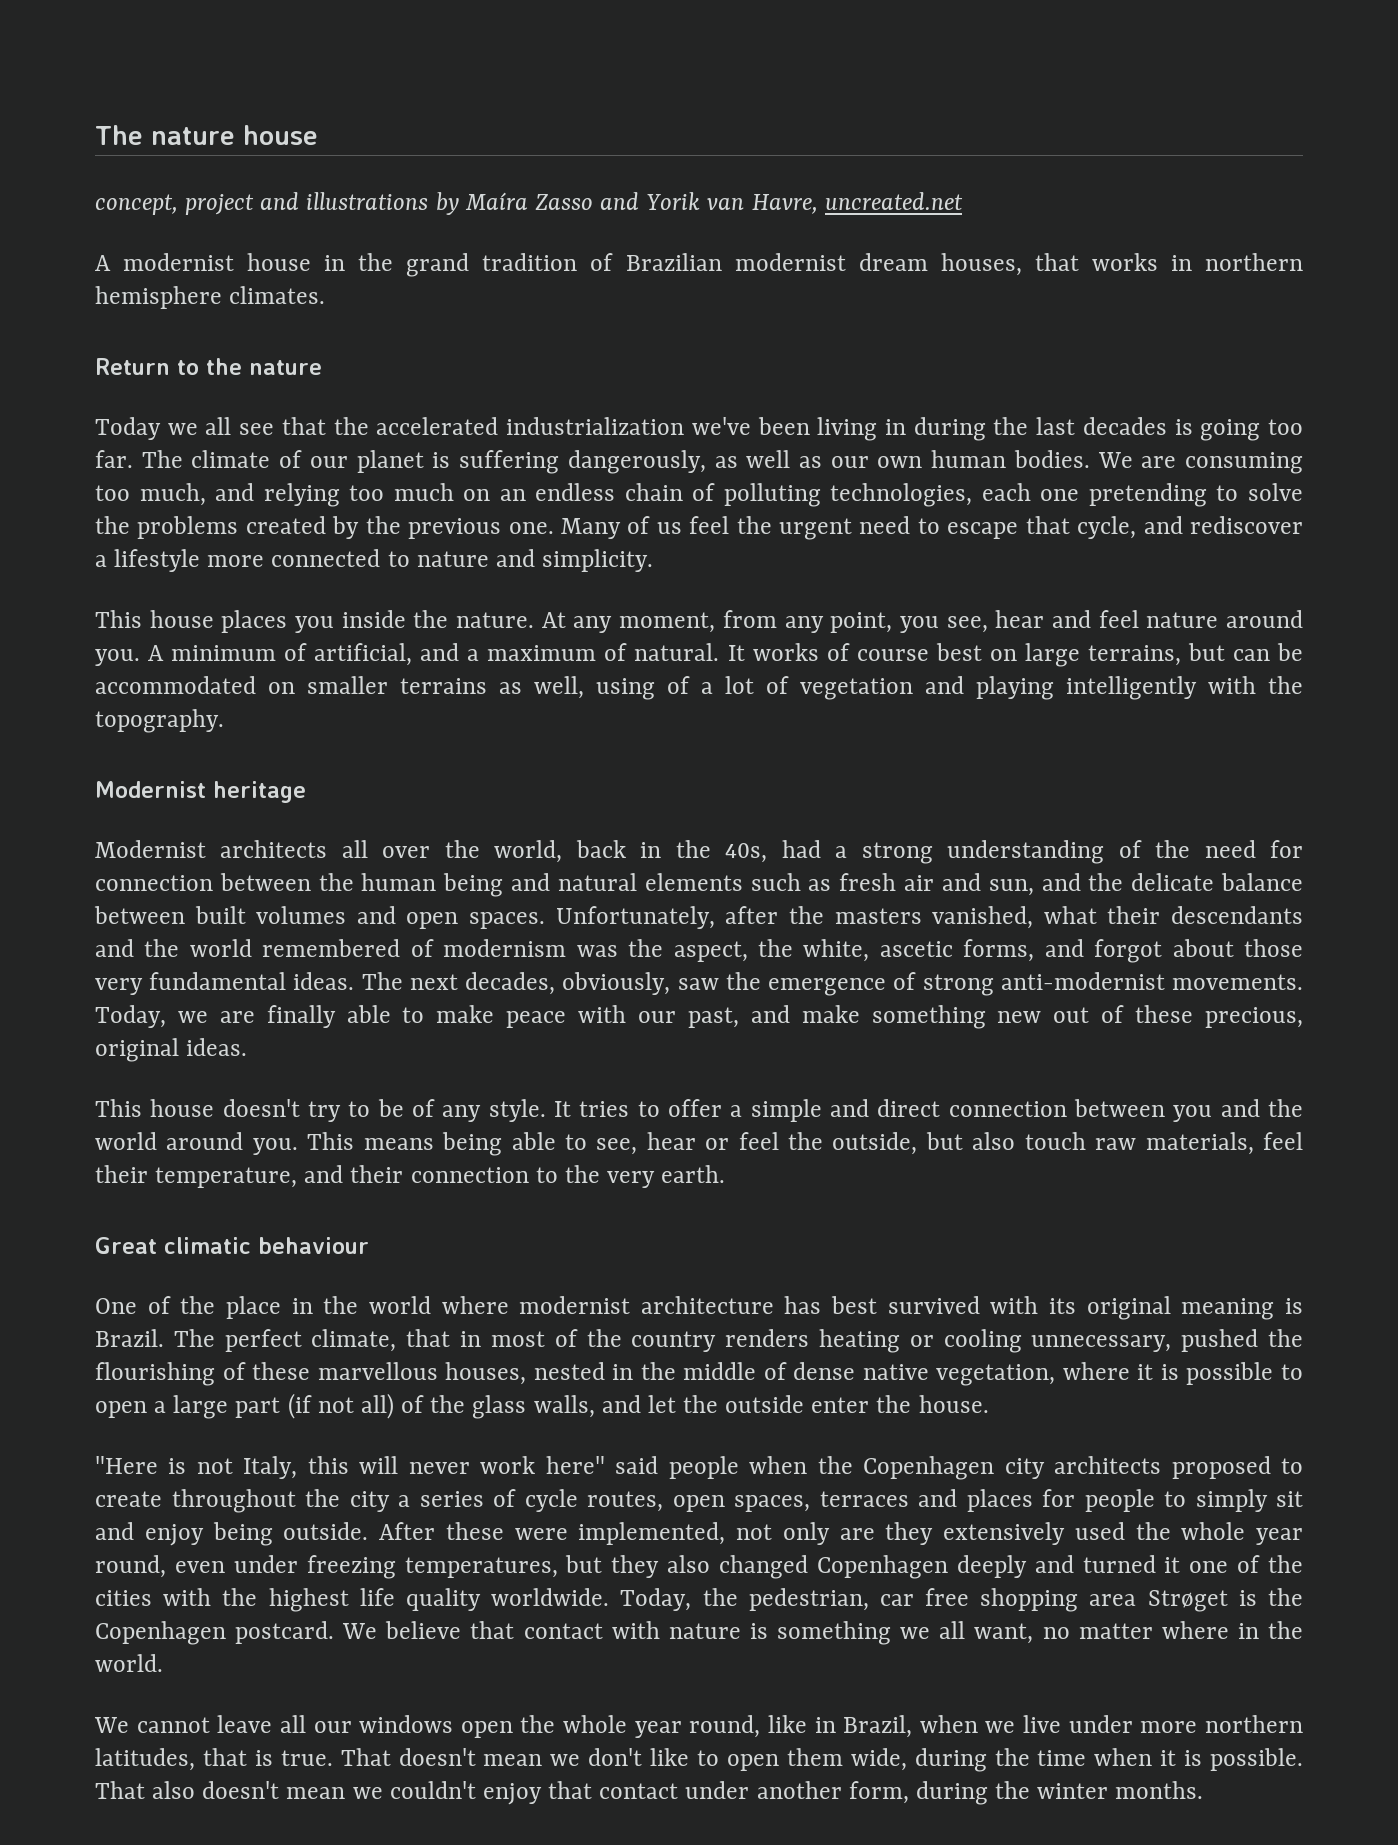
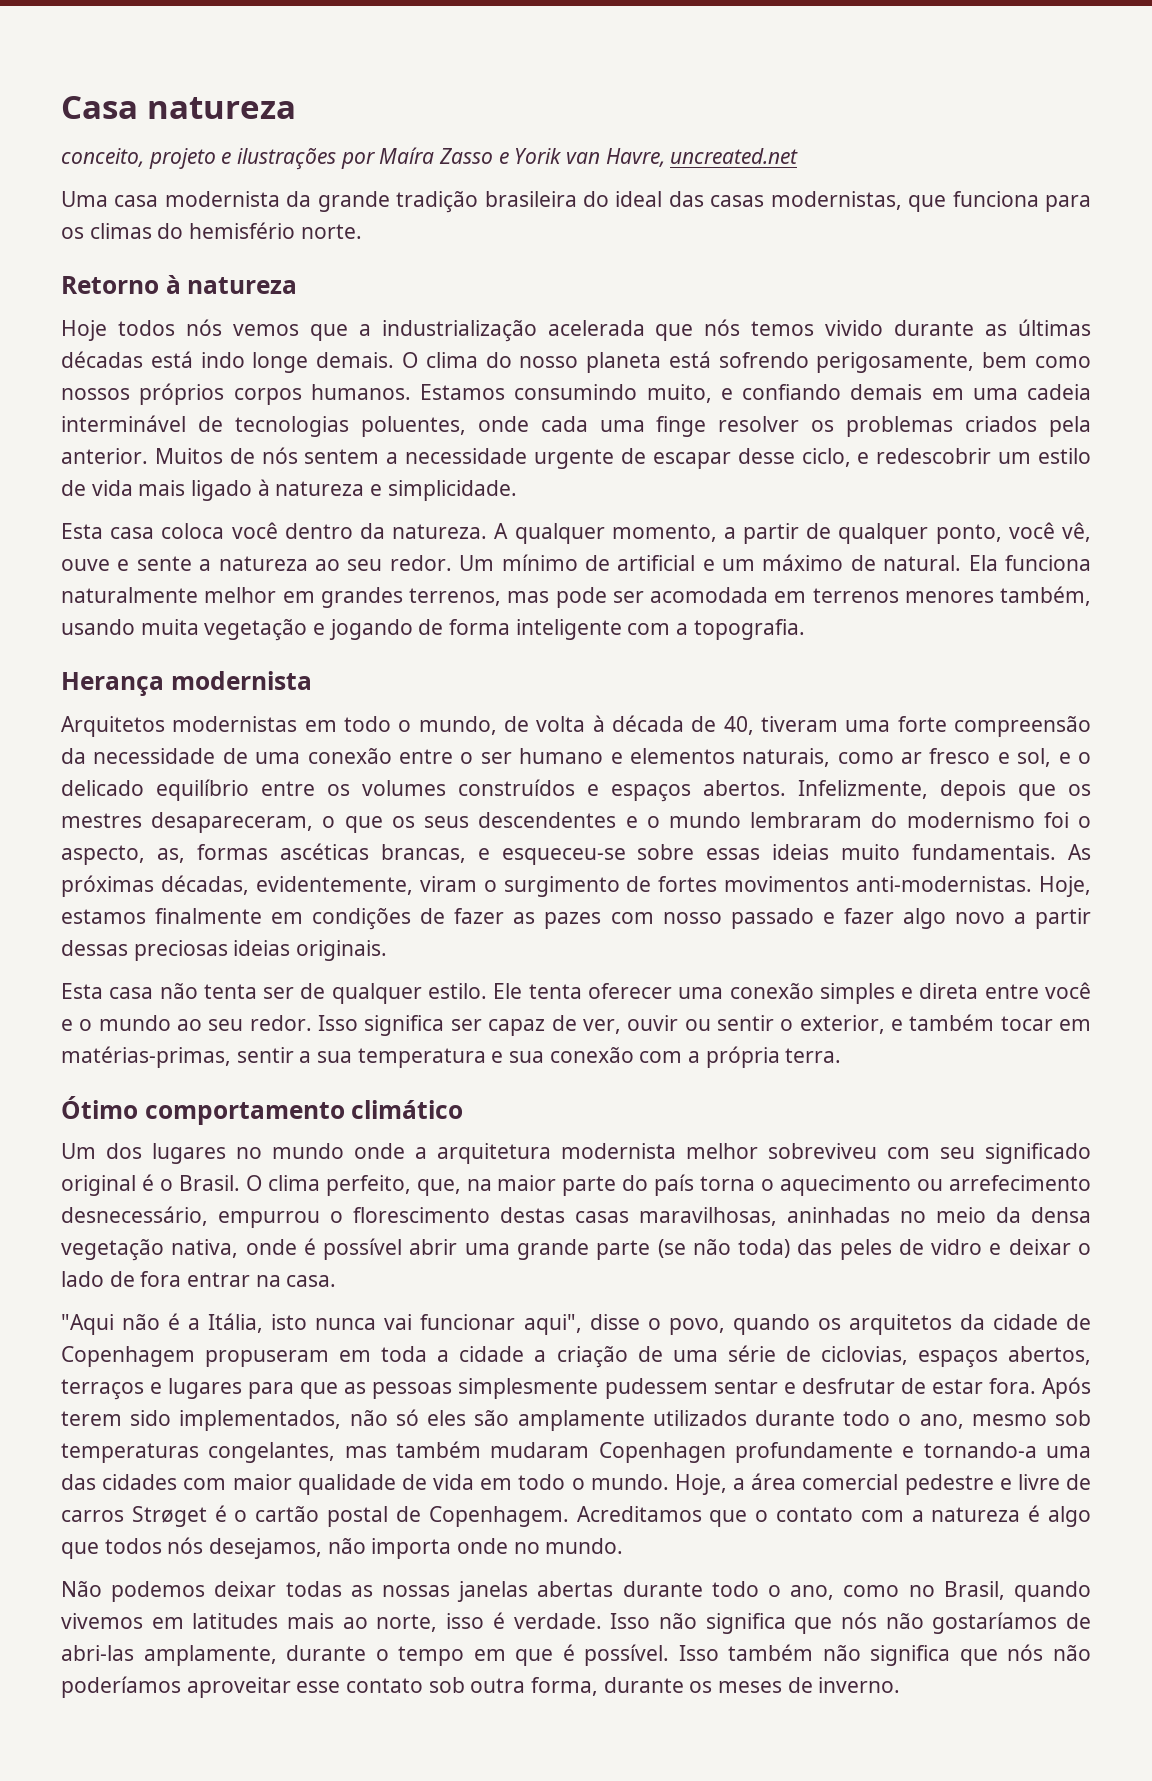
- The nature house
- concept, project and illustrations by Maíra Zasso and Yorik van Havre, uncreated.net
+ Casa natureza
+ conceito, projeto e ilustrações por Maíra Zasso e Yorik van Havre, uncreated.net
- A modernist house in the grand tradition of Brazilian modernist dream houses, that works in northern hemisphere climates.
- Return to the nature
- Today we all see that the accelerated industrialization we've been living in during the last decades is going too far. The climate of our planet is suffering dangerously, as well as our own human bodies. We are consuming too much, and relying too much on an endless chain of polluting technologies, each one pretending to solve the problems created by the previous one. Many of us feel the urgent need to escape that cycle, and rediscover a lifestyle more connected to nature and simplicity.
- This house places you inside the nature. At any moment, from any point, you see, hear and feel nature around you. A minimum of artificial, and a maximum of natural. It works of course best on large terrains, but can be accommodated on smaller terrains as well, using of a lot of vegetation and playing intelligently with the topography.
- Modernist heritage
- Modernist architects all over the world, back in the 40s, had a strong understanding of the need for connection between the human being and natural elements such as fresh air and sun, and the delicate balance between built volumes and open spaces. Unfortunately, after the masters vanished, what their descendants and the world remembered of modernism was the aspect, the white, ascetic forms, and forgot about those very fundamental ideas. The next decades, obviously, saw the emergence of strong anti-modernist movements. Today, we are finally able to make peace with our past, and make something new out of these precious, original ideas.
- This house doesn't try to be of any style. It tries to offer a simple and direct connection between you and the world around you. This means being able to see, hear or feel the outside, but also touch raw materials, feel their temperature, and their connection to the very earth.
- Great climatic behaviour
- One of the place in the world where modernist architecture has best survived with its original meaning is Brazil. The perfect climate, that in most of the country renders heating or cooling unnecessary, pushed the flourishing of these marvellous houses, nested in the middle of dense native vegetation, where it is possible to open a large part (if not all) of the glass walls, and let the outside enter the house.
- "Here is not Italy, this will never work here" said people when the Copenhagen city architects proposed to create throughout the city a series of cycle routes, open spaces, terraces and places for people to simply sit and enjoy being outside. After these were implemented, not only are they extensively used the whole year round, even under freezing temperatures, but they also changed Copenhagen deeply and turned it one of the cities with the highest life quality worldwide. Today, the pedestrian, car free shopping area Strøget is the Copenhagen postcard. We believe that contact with nature is something we all want, no matter where in the world.
- We cannot leave all our windows open the whole year round, like in Brazil, when we live under more northern latitudes, that is true. That doesn't mean we don't like to open them wide, during the time when it is possible. That also doesn't mean we couldn't enjoy that contact under another form, during the winter months.
+ Uma casa modernista da grande tradição brasileira do ideal das casas modernistas, que funciona para os climas do hemisfério norte.
+ Retorno à natureza
+ Hoje todos nós vemos que a industrialização acelerada que nós temos vivido durante as últimas décadas está indo longe demais. O clima do nosso planeta está sofrendo perigosamente, bem como nossos próprios corpos humanos. Estamos consumindo muito, e confiando demais em uma cadeia interminável de tecnologias poluentes, onde cada uma finge resolver os problemas criados pela anterior. Muitos de nós sentem a necessidade urgente de escapar desse ciclo, e redescobrir um estilo de vida mais ligado à natureza e simplicidade.
+ Esta casa coloca você dentro da natureza. A qualquer momento, a partir de qualquer ponto, você vê, ouve e sente a natureza ao seu redor. Um mínimo de artificial e um máximo de natural. Ela funciona naturalmente melhor em grandes terrenos, mas pode ser acomodada em terrenos menores também, usando muita vegetação e jogando de forma inteligente com a topografia.
+ Herança modernista
+ Arquitetos modernistas em todo o mundo, de volta à década de 40, tiveram uma forte compreensão da necessidade de uma conexão entre o ser humano e elementos naturais, como ar fresco e sol, e o delicado equilíbrio entre os volumes construídos e espaços abertos. Infelizmente, depois que os mestres desapareceram, o que os seus descendentes e o mundo lembraram do modernismo foi o aspecto, as, formas ascéticas brancas, e esqueceu-se sobre essas ideias muito fundamentais. As próximas décadas, evidentemente, viram o surgimento de fortes movimentos anti-modernistas. Hoje, estamos finalmente em condições de fazer as pazes com nosso passado e fazer algo novo a partir dessas preciosas ideias originais.
+ Esta casa não tenta ser de qualquer estilo. Ele tenta oferecer uma conexão simples e direta entre você e o mundo ao seu redor. Isso significa ser capaz de ver, ouvir ou sentir o exterior, e também tocar em matérias-primas, sentir a sua temperatura e sua conexão com a própria terra.
+ Ótimo comportamento climático
+ Um dos lugares no mundo onde a arquitetura modernista melhor sobreviveu com seu significado original é o Brasil. O clima perfeito, que, na maior parte do país torna o aquecimento ou arrefecimento desnecessário, empurrou o florescimento destas casas maravilhosas, aninhadas no meio da densa vegetação nativa, onde é possível abrir uma grande parte (se não toda) das peles de vidro e deixar o lado de fora entrar na casa.
+ "Aqui não é a Itália, isto nunca vai funcionar aqui", disse o povo, quando os arquitetos da cidade de Copenhagem propuseram em toda a cidade a criação de uma série de ciclovias, espaços abertos, terraços e lugares para que as pessoas simplesmente pudessem sentar e desfrutar de estar fora. Após terem sido implementados, não só eles são amplamente utilizados durante todo o ano, mesmo sob temperaturas congelantes, mas também mudaram Copenhagen profundamente e tornando-a uma das cidades com maior qualidade de vida em todo o mundo. Hoje, a área comercial pedestre e livre de carros Strøget é o cartão postal de Copenhagem. Acreditamos que o contato com a natureza é algo que todos nós desejamos, não importa onde no mundo.
+ Não podemos deixar todas as nossas janelas abertas durante todo o ano, como no Brasil, quando vivemos em latitudes mais ao norte, isso é verdade. Isso não significa que nós não gostaríamos de abri-las amplamente, durante o tempo em que é possível. Isso também não significa que nós não poderíamos aproveitar esse contato sob outra forma, durante os meses de inverno.

